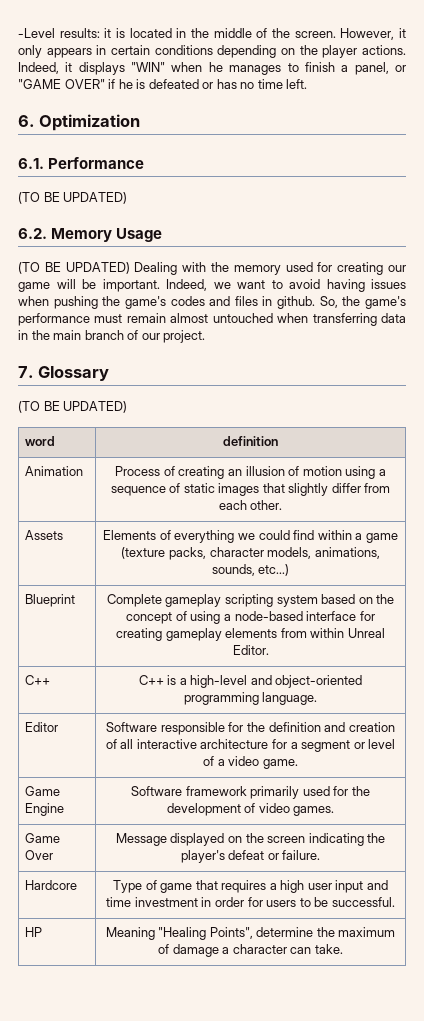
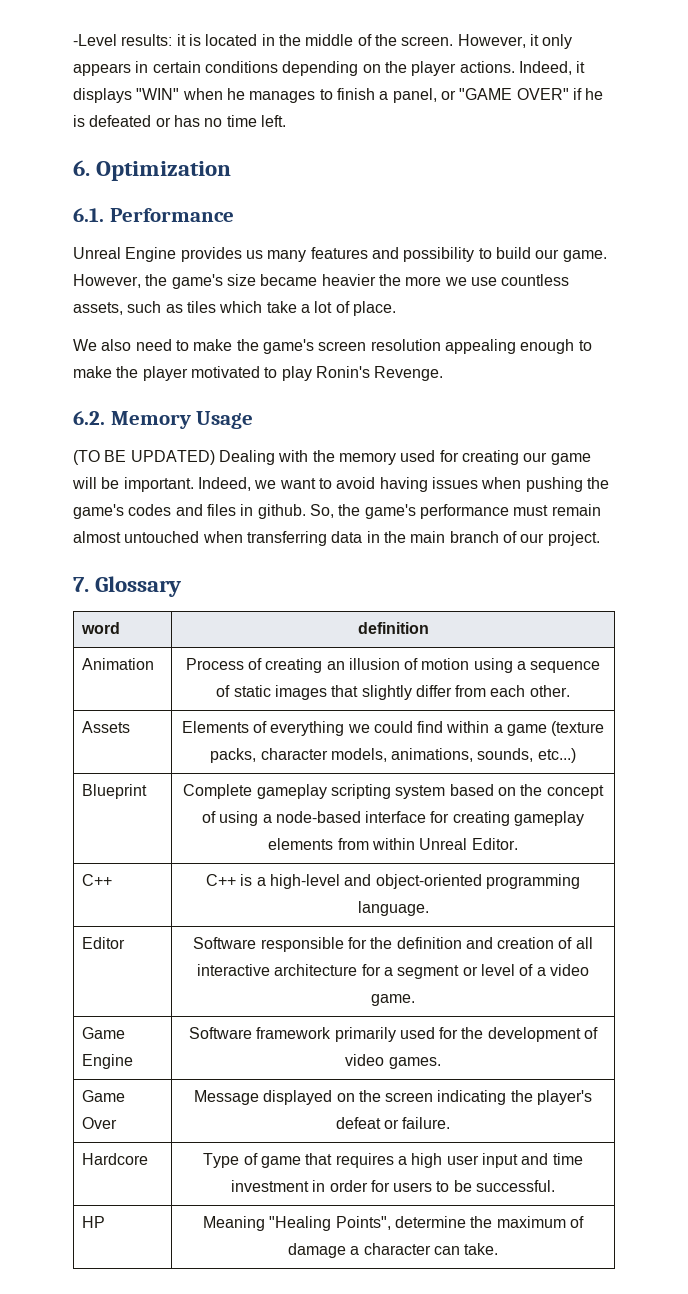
  6.1. Performance
- (TO BE UPDATED)
+ Unreal Engine provides us many features and possibility to build our game. However, the game's size became heavier the more we use countless assets, such as tiles which take a lot of place.
+ We also need to make the game's screen resolution appealing enough to make the player motivated to play Ronin's Revenge.
  7. Glossary
- (TO BE UPDATED)

